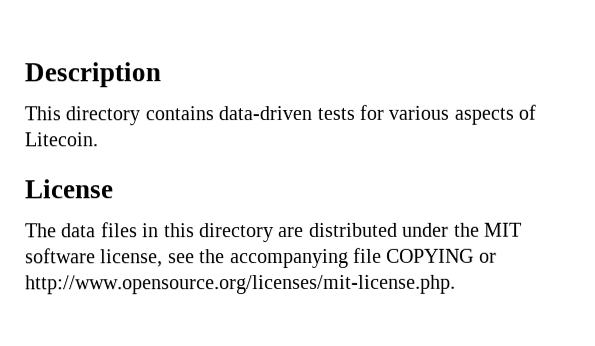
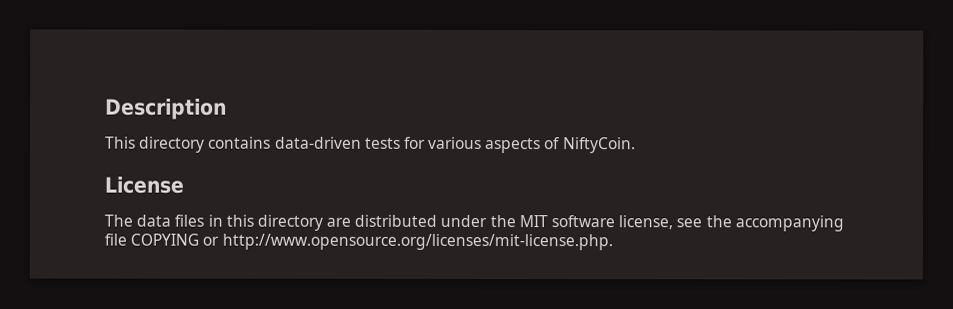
- This directory contains data-driven tests for various aspects of Litecoin.
+ This directory contains data-driven tests for various aspects of NiftyCoin.

